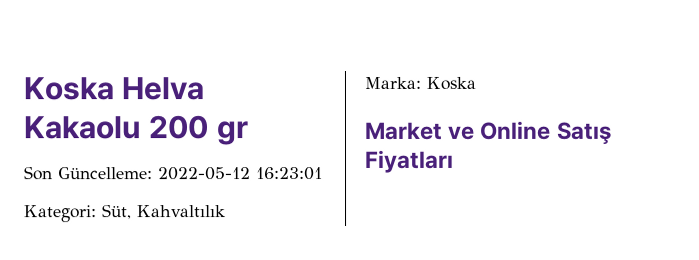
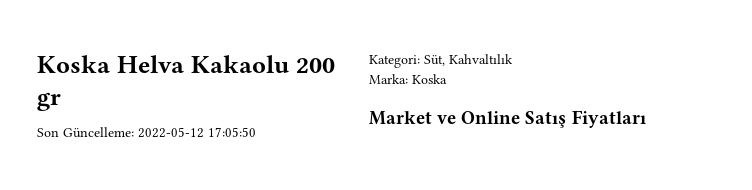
- Son Güncelleme: 2022-05-12 16:23:01
+ Son Güncelleme: 2022-05-12 17:05:50

